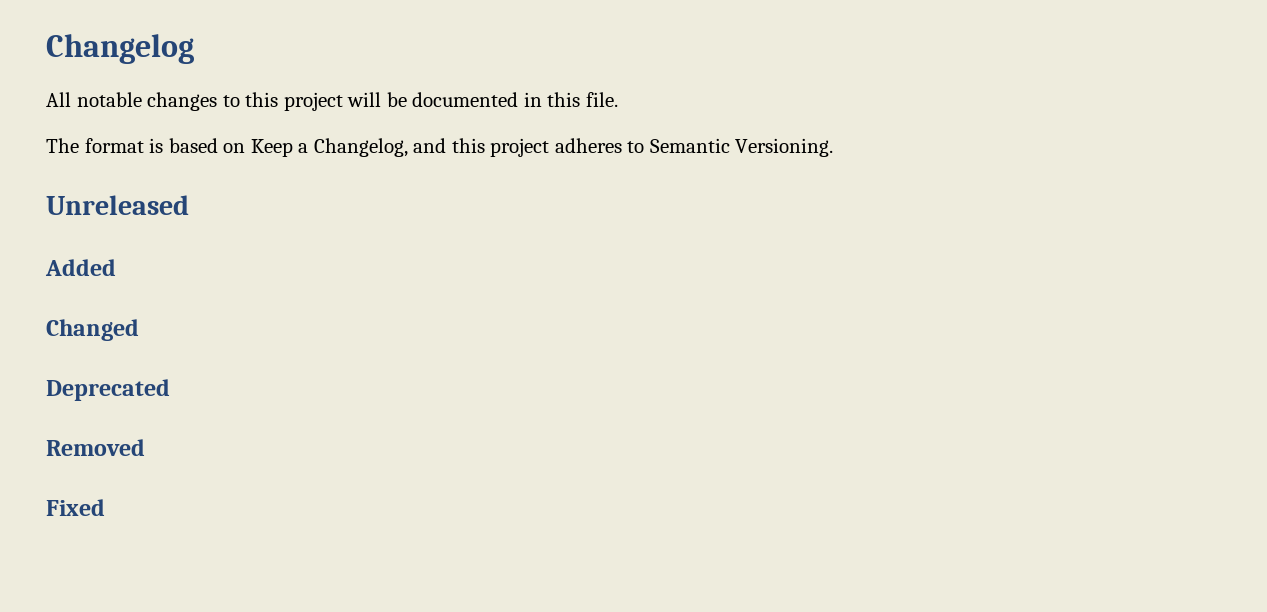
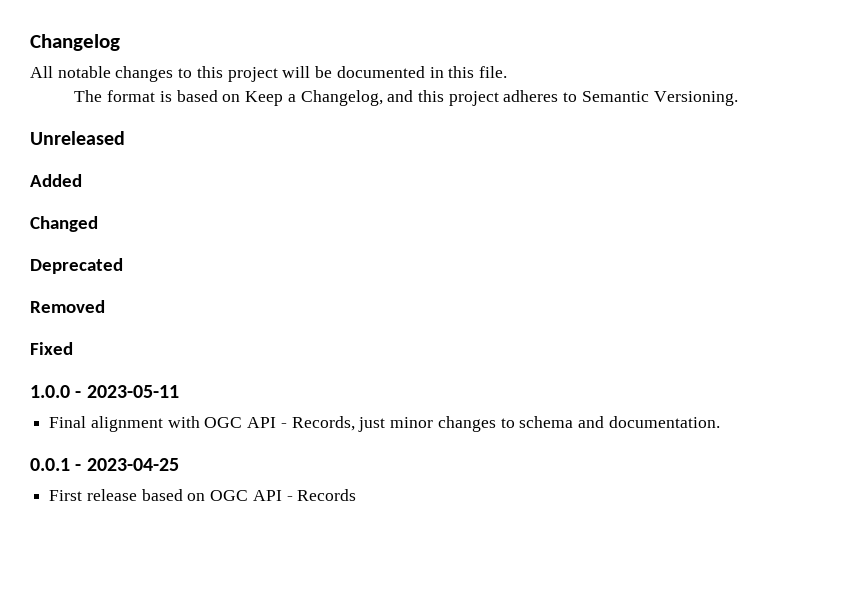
+ 1.0.0 - 2023-05-11
+ Final alignment with OGC API - Records, just minor changes to schema and documentation.
+ 0.0.1 - 2023-04-25
+ First release based on OGC API - Records

